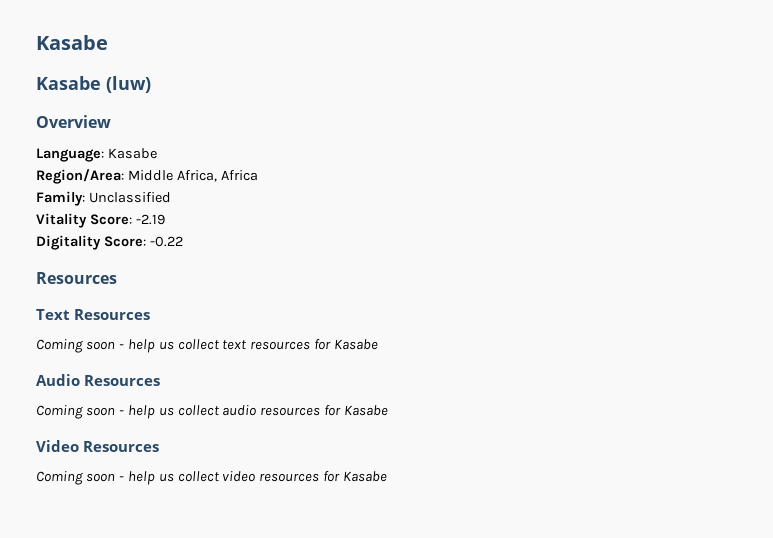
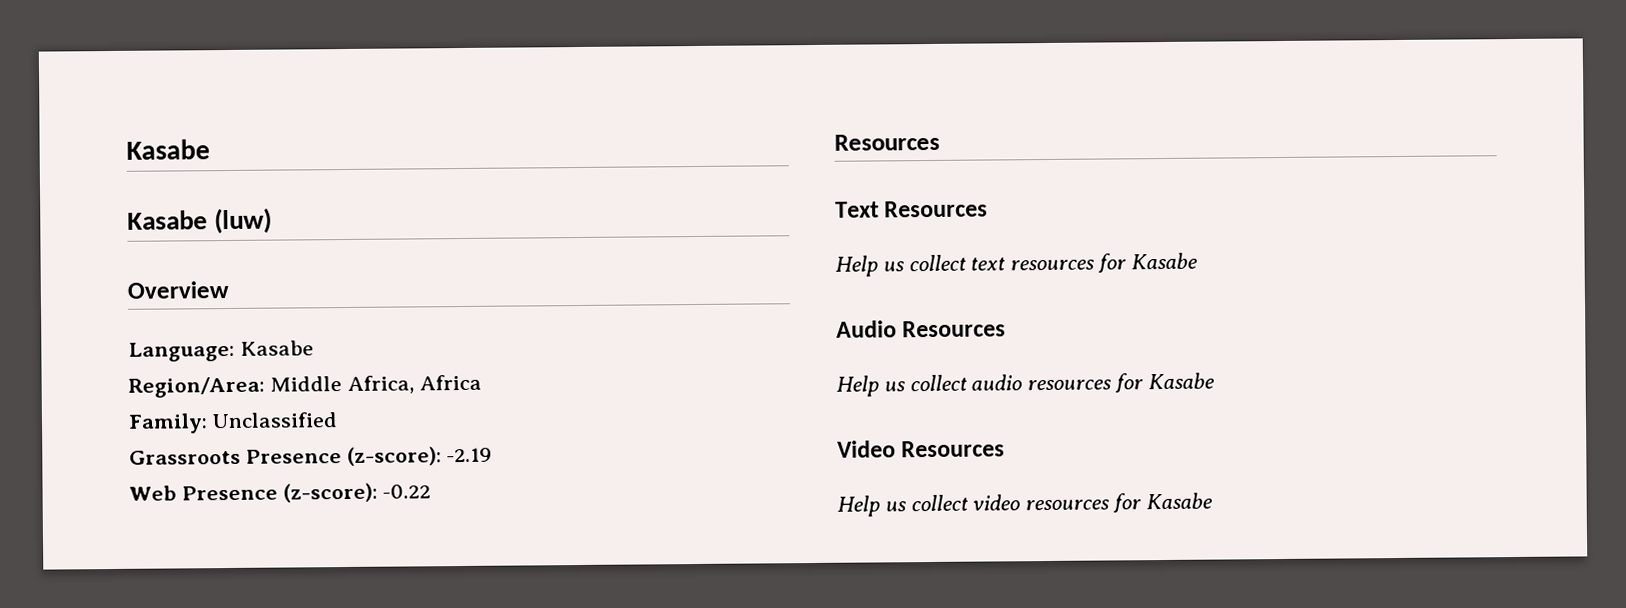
- Vitality Score: -2.19
- Digitality Score: -0.22
+ Grassroots Presence (z-score): -2.19
+ Web Presence (z-score): -0.22
- Coming soon - help us collect text resources for Kasabe
+ Help us collect text resources for Kasabe
- Coming soon - help us collect audio resources for Kasabe
+ Help us collect audio resources for Kasabe
- Coming soon - help us collect video resources for Kasabe
+ Help us collect video resources for Kasabe

